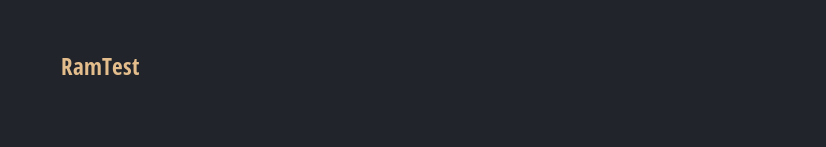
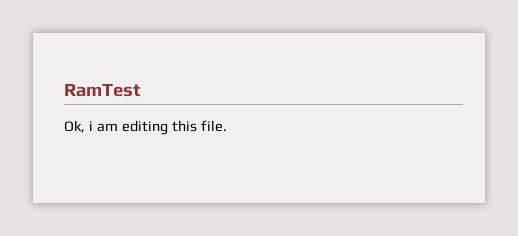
+ Ok, i am editing this file.

